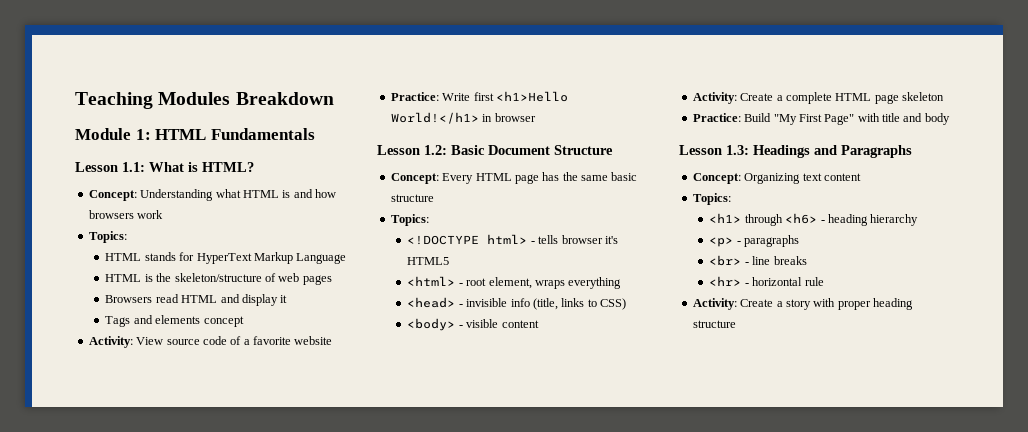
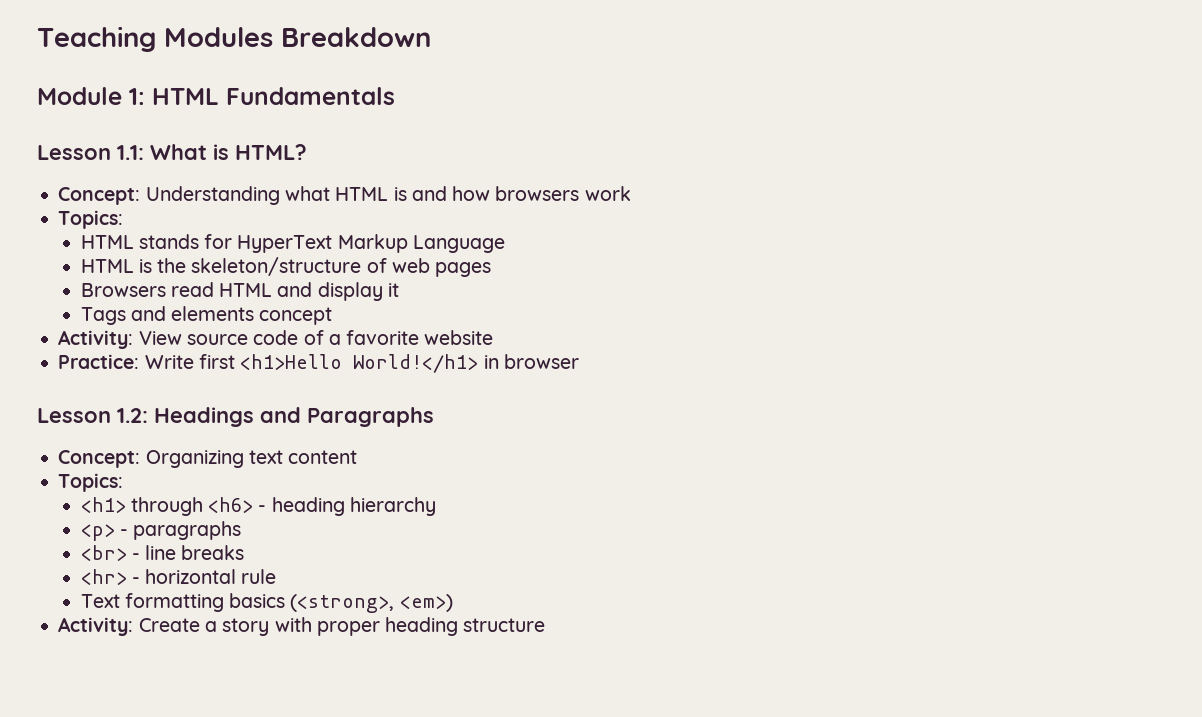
- Lesson 1.2: Basic Document Structure
- Concept: Every HTML page has the same basic structure
- Topics:
- <!DOCTYPE html> - tells browser it's HTML5
- <html> - root element, wraps everything
- <head> - invisible info (title, links to CSS)
- <body> - visible content
- Activity: Create a complete HTML page skeleton
- Practice: Build "My First Page" with title and body
- Lesson 1.3: Headings and Paragraphs
+ Lesson 1.2: Headings and Paragraphs
+ Text formatting basics (<strong>, <em>)

